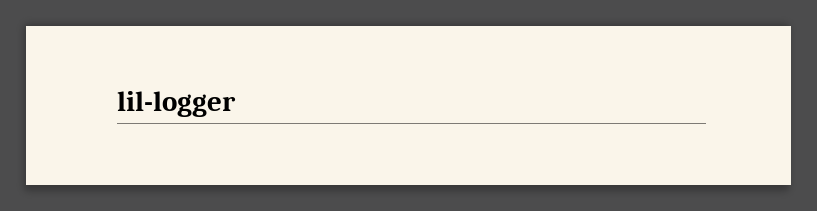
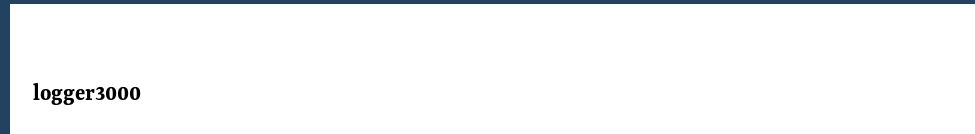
- lil-logger
+ logger3000

